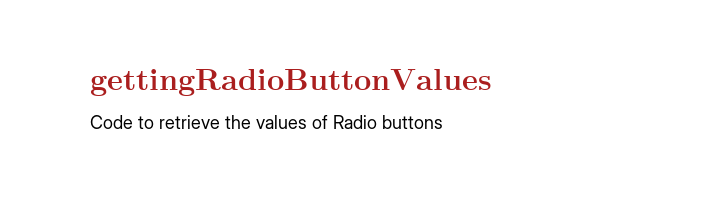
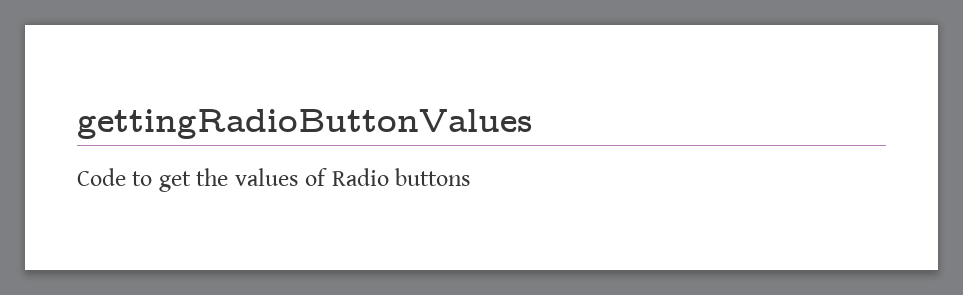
- Code to retrieve the values of Radio buttons
+ Code to get the values of Radio buttons

